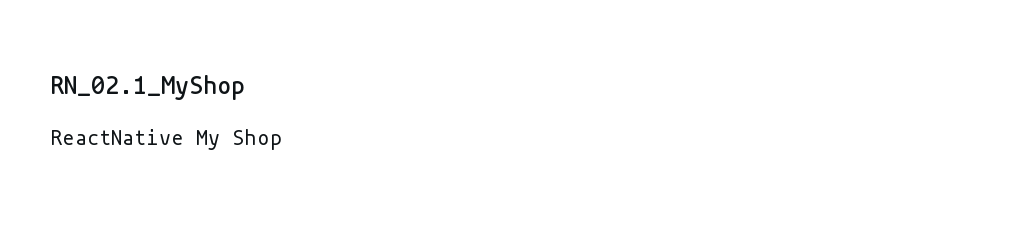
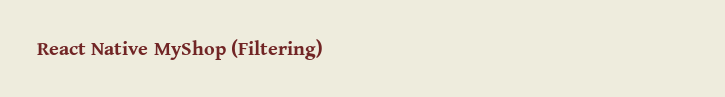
- RN_02.1_MyShop
- ReactNative My Shop
+ React Native MyShop (Filtering)

